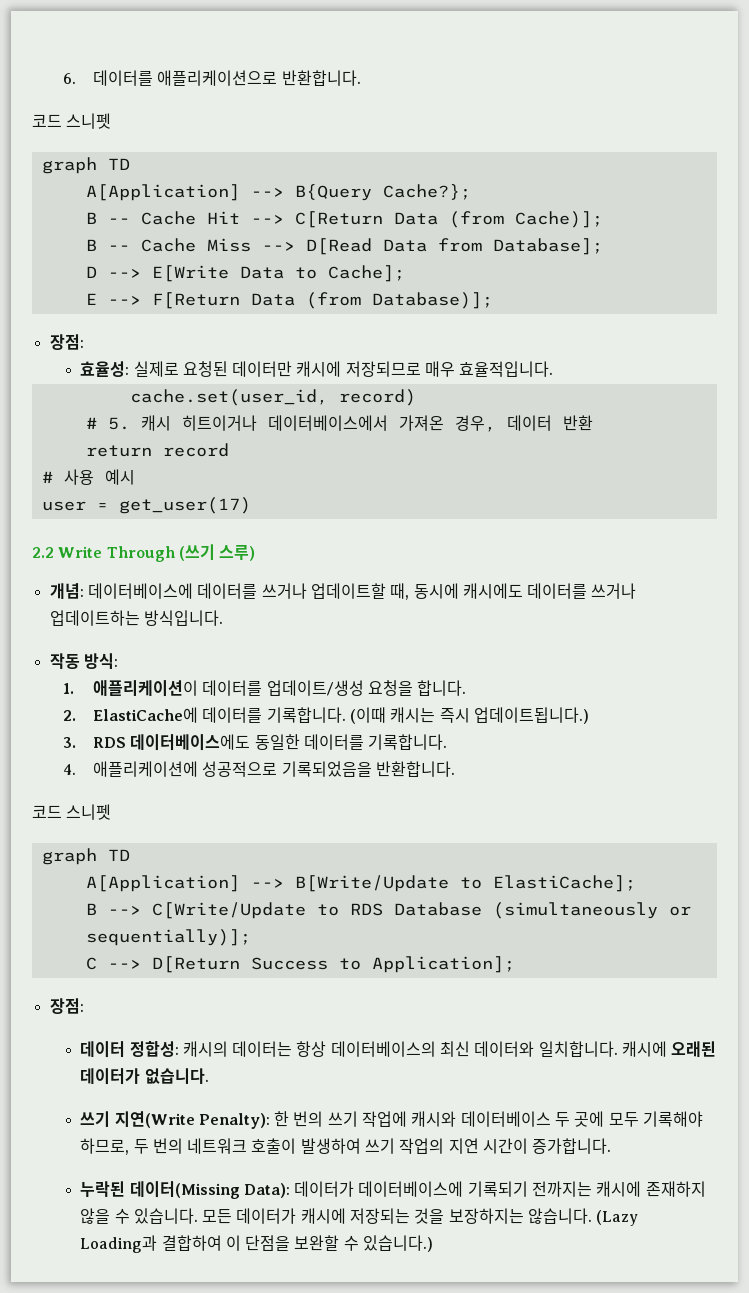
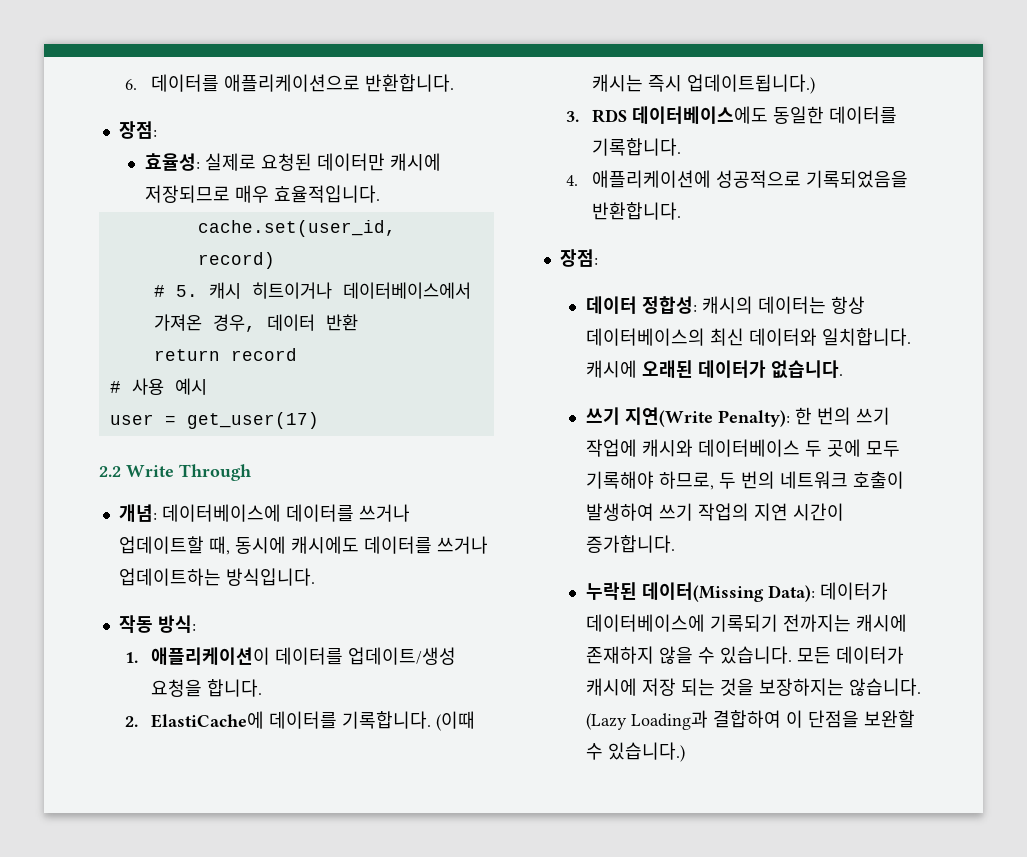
  6. 데이터를 애플리케이션으로 반환합니다.
- 코드 스니펫
- graph TD
- A[Application] --> B{Query Cache?};
- B -- Cache Hit --> C[Return Data (from Cache)];
- B -- Cache Miss --> D[Read Data from Database];
- D --> E[Write Data to Cache];
- E --> F[Return Data (from Database)];
- 2.2 Write Through (쓰기 스루)
+ 2.2 Write Through
  4. 애플리케이션에 성공적으로 기록되었음을 반환합니다.
- 코드 스니펫
- graph TD
- A[Application] --> B[Write/Update to ElastiCache];
- B --> C[Write/Update to RDS Database (simultaneously or sequentially)];
- C --> D[Return Success to Application];
- 모든 데이터가 캐시에 저장되는 것을 보장하지는 않습니다.
+ 모든 데이터가 캐시에 저장 되는 것을 보장하지는 않습니다.

